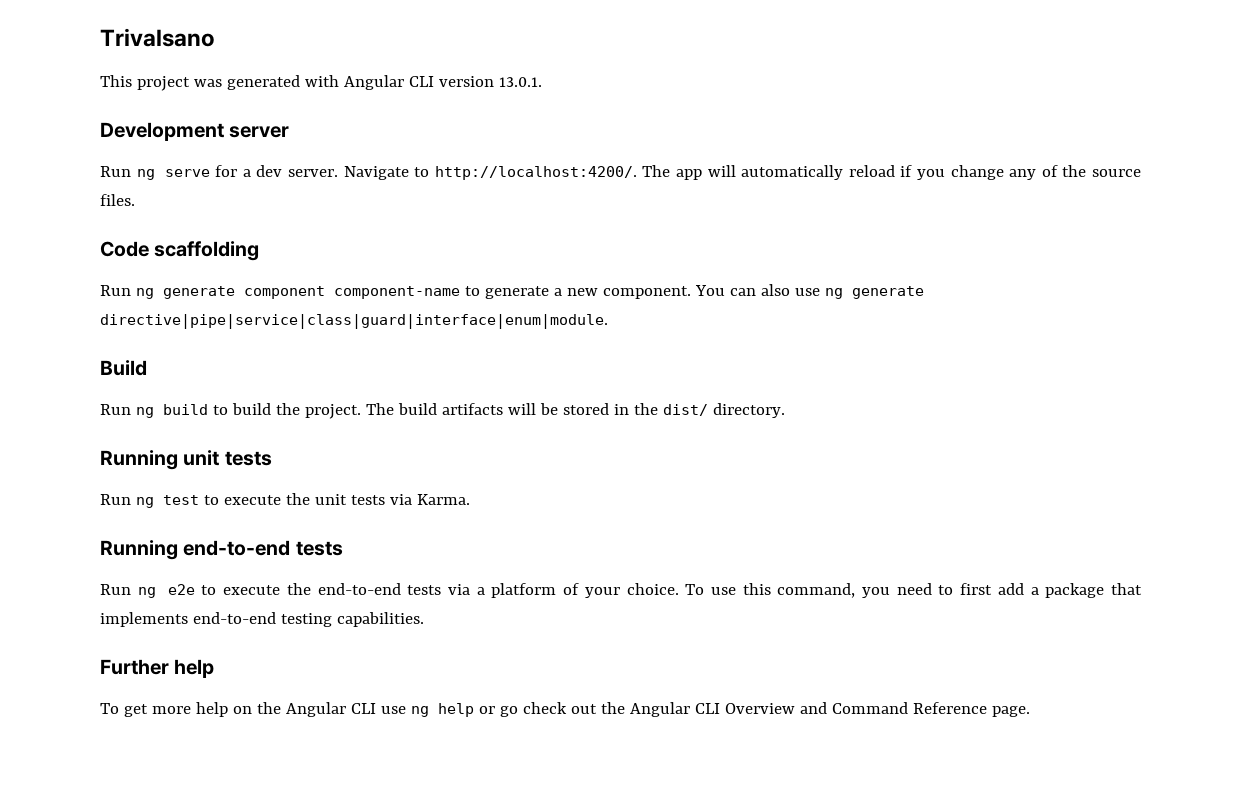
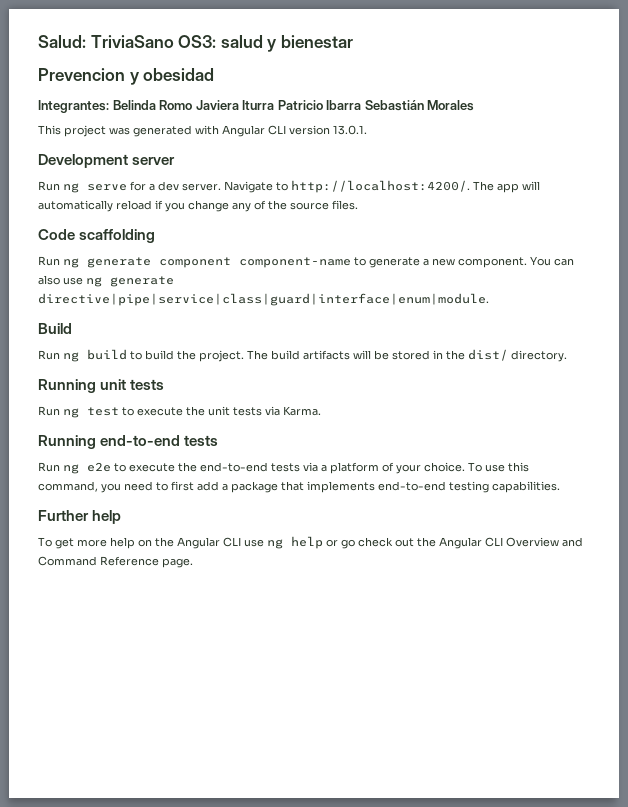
- Trivalsano
+ Salud: TriviaSano OS3: salud y bienestar
+ Prevencion y obesidad
+ Integrantes: Belinda Romo Javiera Iturra Patricio Ibarra Sebastián Morales

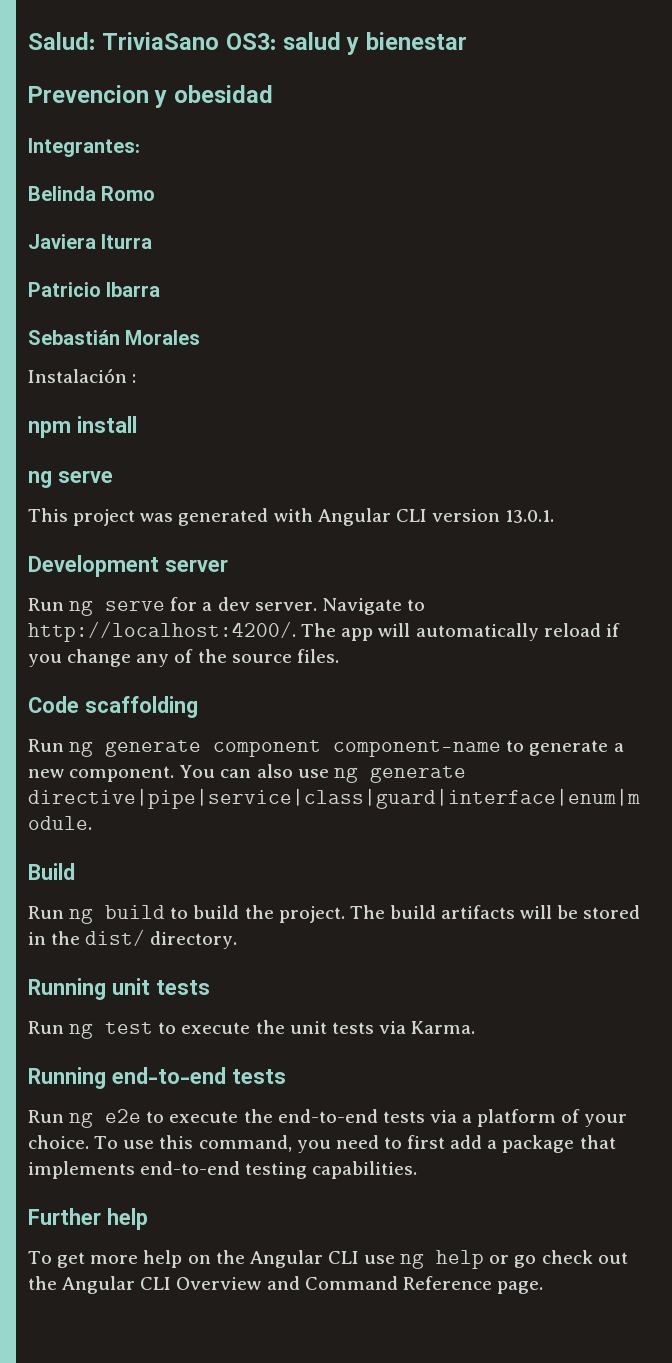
- Integrantes: Belinda Romo Javiera Iturra Patricio Ibarra Sebastián Morales
+ Integrantes:
+ Belinda Romo
+ Javiera Iturra
+ Patricio Ibarra
+ Sebastián Morales
+ Instalación :
+ npm install
+ ng serve

